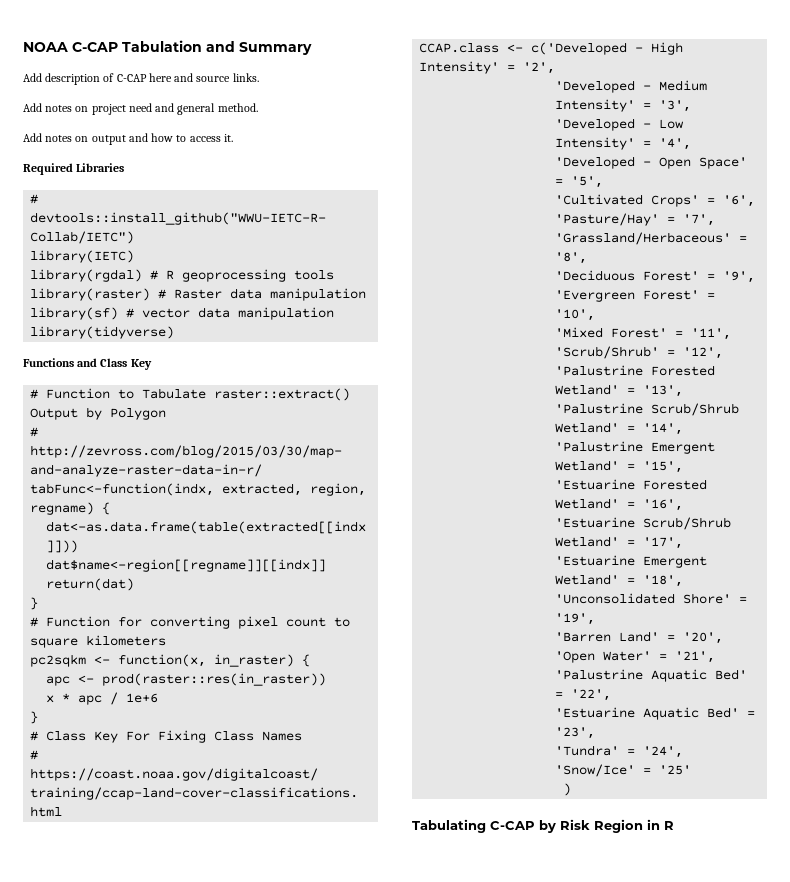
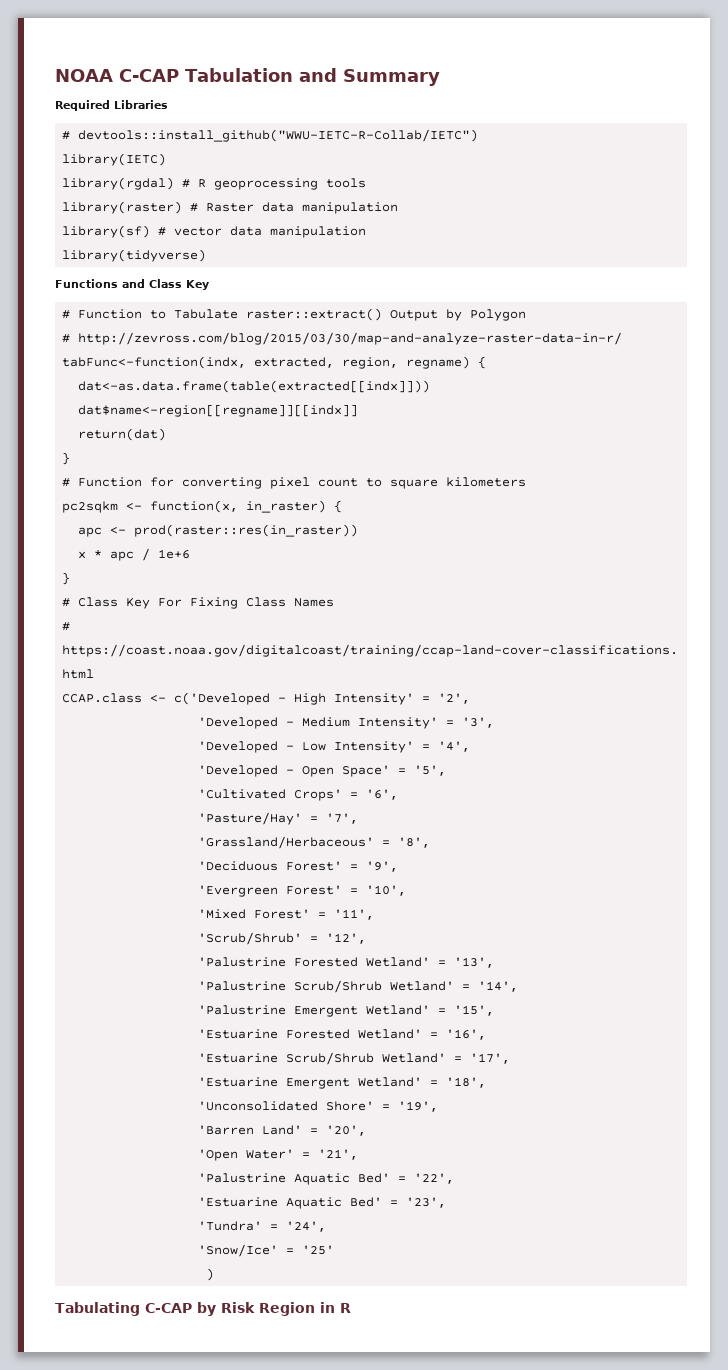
- Add description of C-CAP here and source links.
- Add notes on project need and general method.
- Add notes on output and how to access it.

